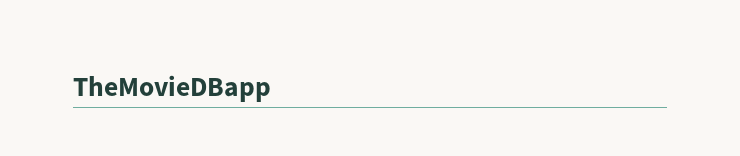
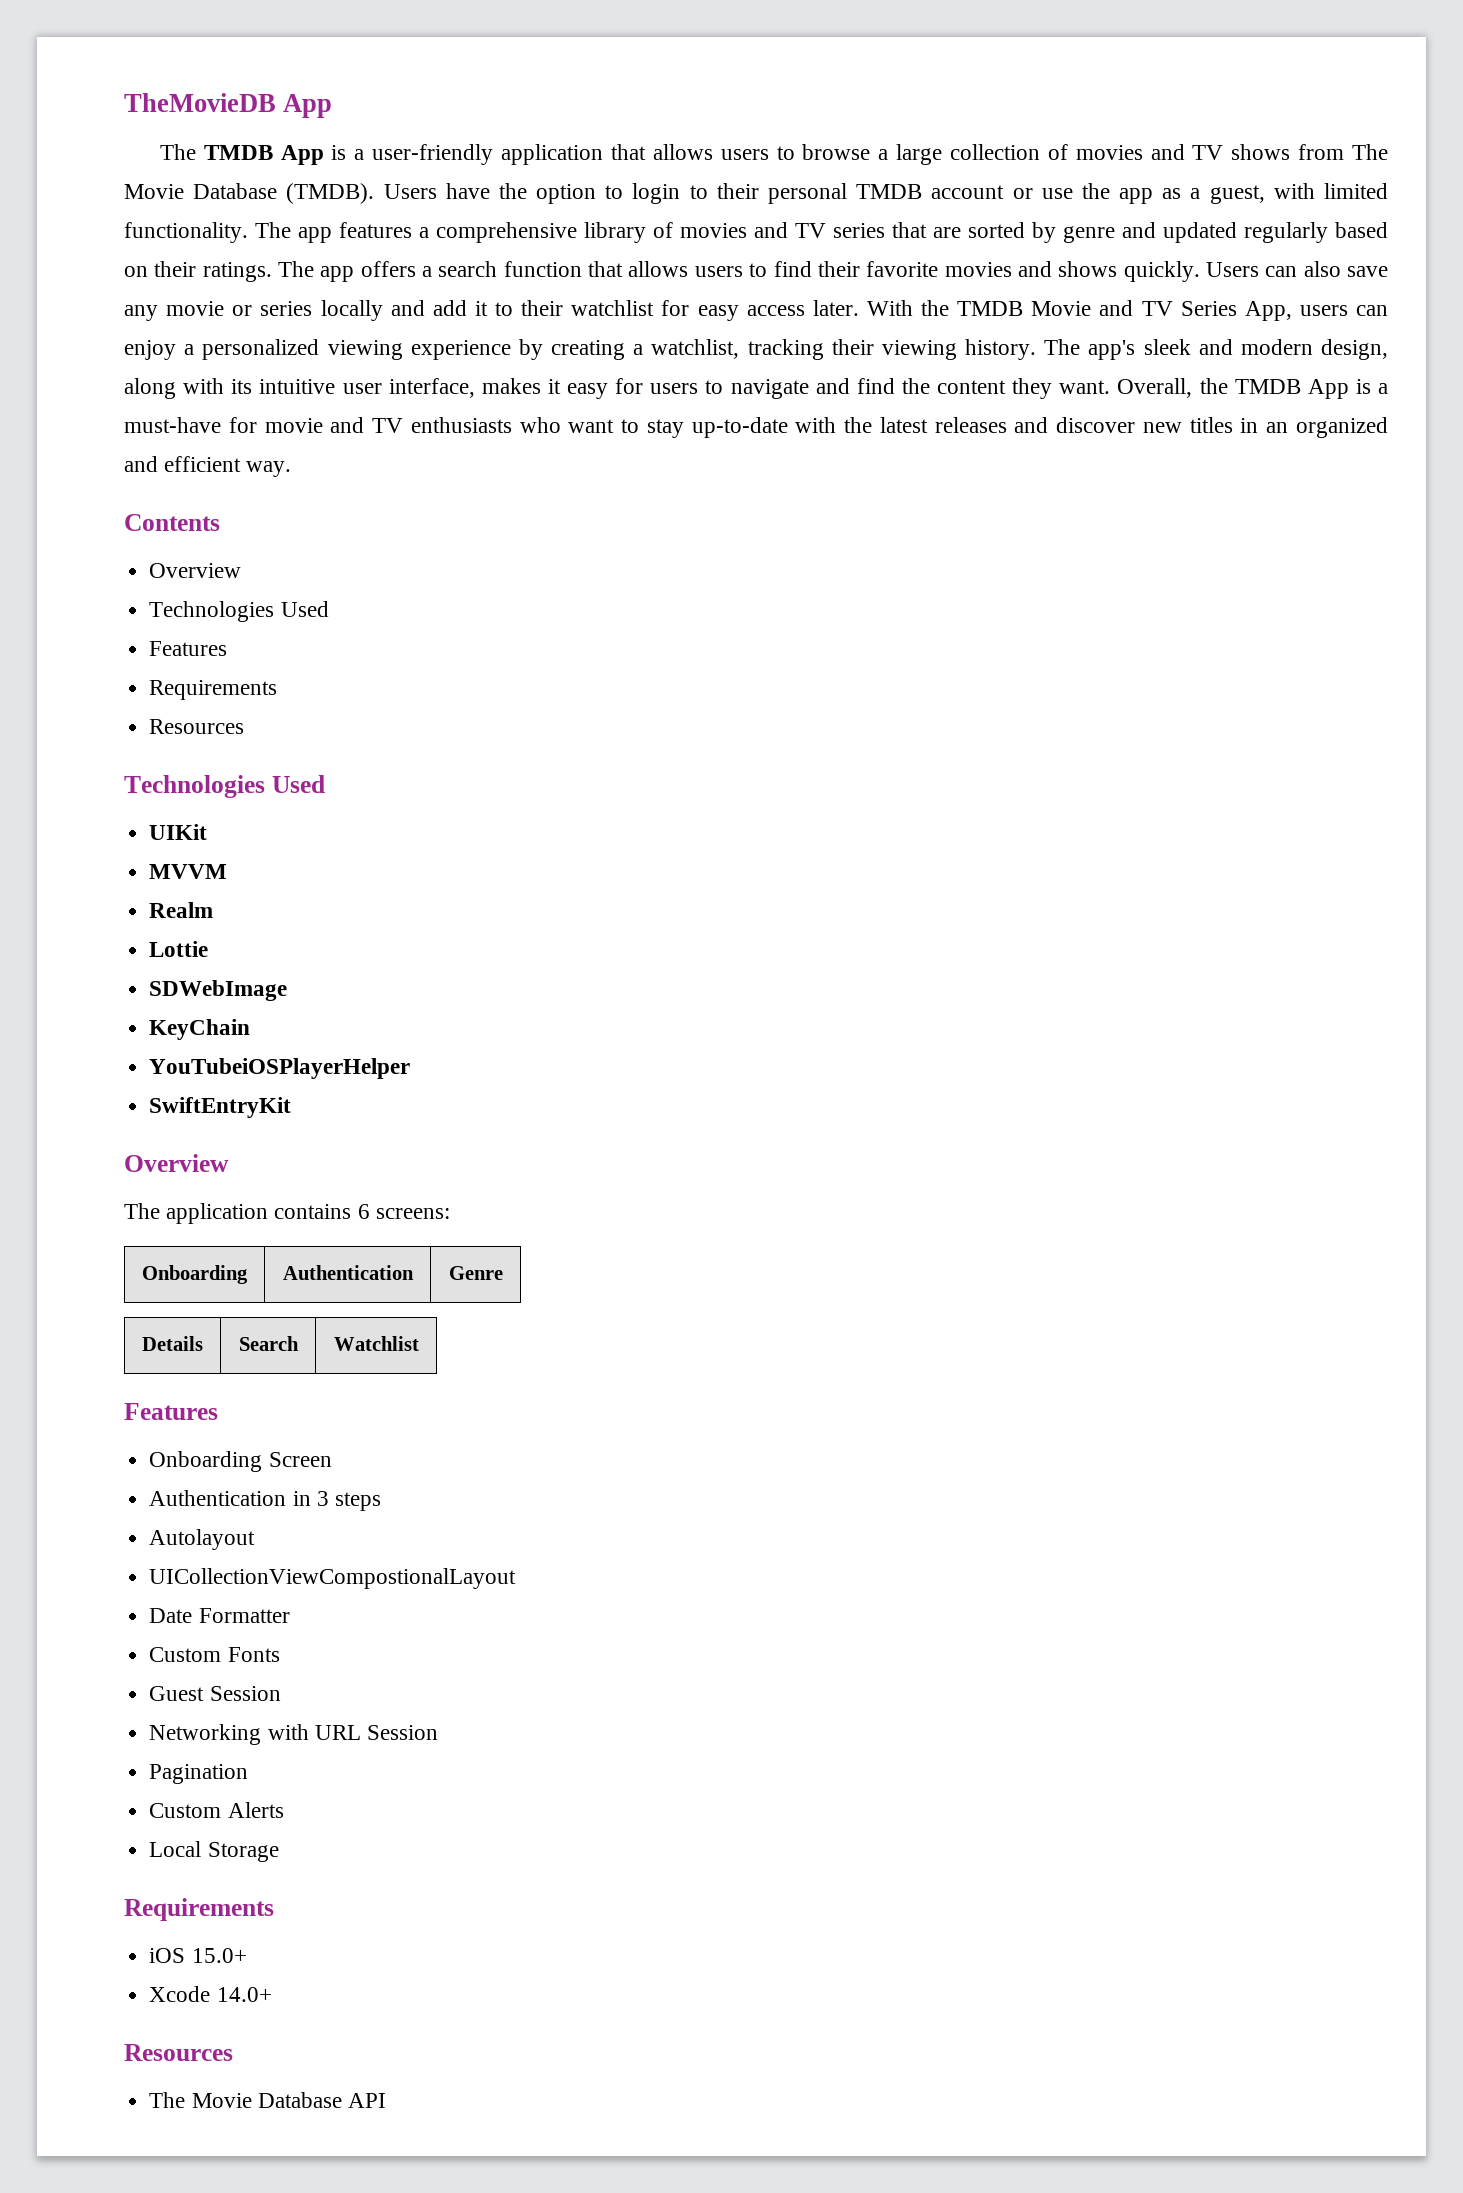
- TheMovieDBapp
+ TheMovieDB App
+ The TMDB App is a user-friendly application that allows users to browse a large collection of movies and TV shows from The Movie Database (TMDB). Users have the option to login to their personal TMDB account or use the app as a guest, with limited functionality. The app features a comprehensive library of movies and TV series that are sorted by genre and updated regularly based on their ratings. The app offers a search function that allows users to find their favorite movies and shows quickly. Users can also save any movie or series locally and add it to their watchlist for easy access later. With the TMDB Movie and TV Series App, users can enjoy a personalized viewing experience by creating a watchlist, tracking their viewing history. The app's sleek and modern design, along with its intuitive user interface, makes it easy for users to navigate and find the content they want. Overall, the TMDB App is a must-have for movie and TV enthusiasts who want to stay up-to-date with the latest releases and discover new titles in an organized and efficient way.
+ Сontents
+ Overview
+ Technologies Used
+ Features
+ Requirements
+ Resources
+ Technologies Used
+ UIKit
+ MVVM
+ Realm
+ Lottie
+ SDWebImage
+ KeyChain
+ YouTubeiOSPlayerHelper
+ SwiftEntryKit
+ Overview
+ The application contains 6 screens:
+ Onboarding | Authentication | Genre
+ Details | Search | Watchlist
+ Features
+ Onboarding Screen
+ Authentication in 3 steps
+ Autolayout
+ UICollectionViewCompostionalLayout
+ Date Formatter
+ Custom Fonts
+ Guest Session
+ Networking with URL Session
+ Pagination
+ Custom Alerts
+ Local Storage
+ Requirements
+ iOS 15.0+
+ Xcode 14.0+
+ Resources
+ The Movie Database API

